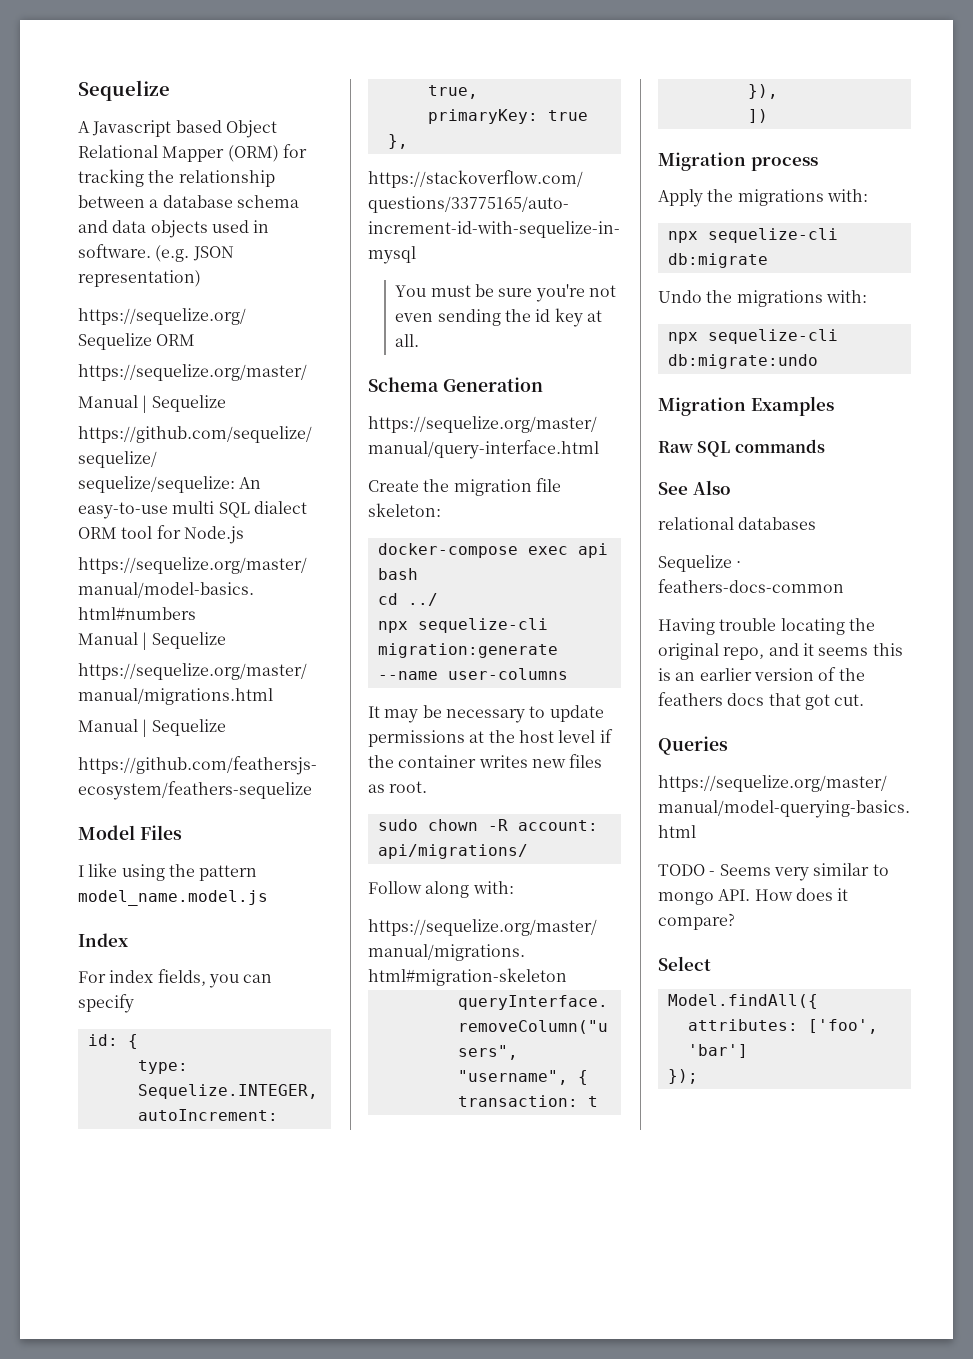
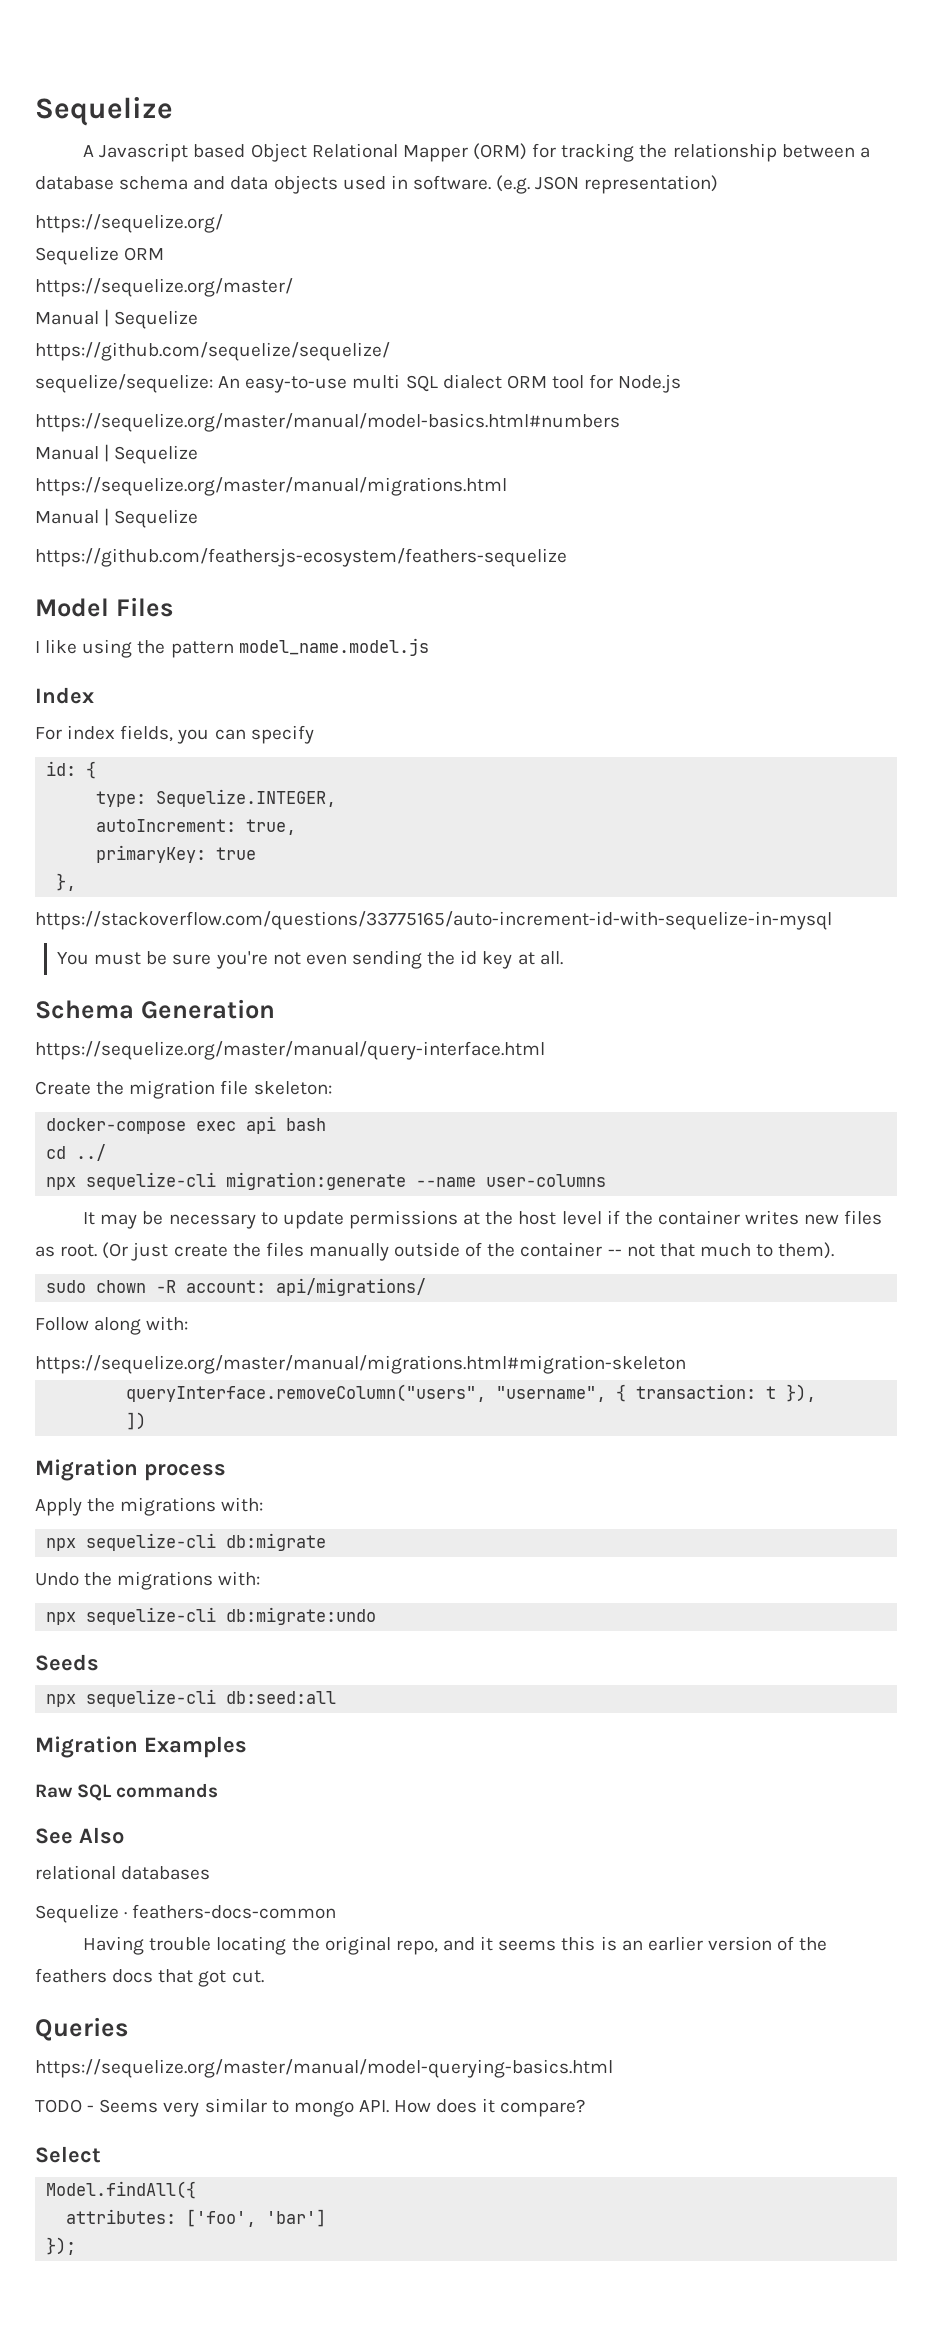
+ (Or just create the files manually outside of the container -- not that much to them).
+ Seeds
+ npx sequelize-cli db:seed:all

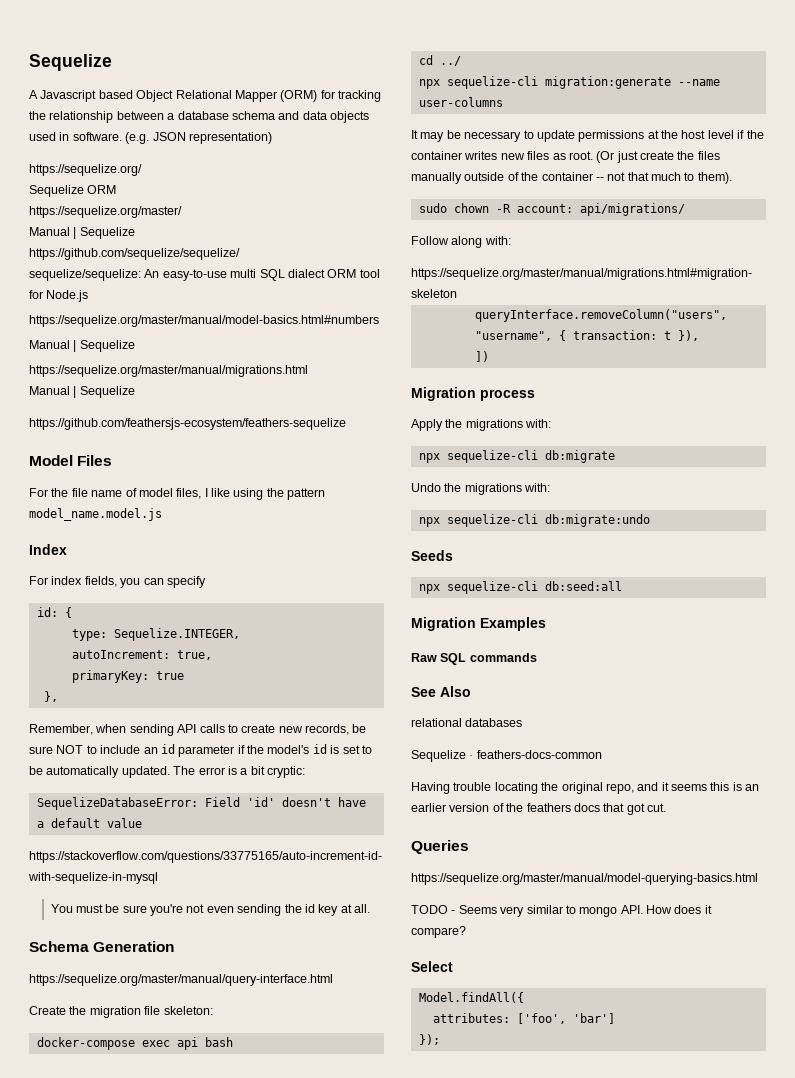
- I like using the pattern model_name.model.js
+ For the file name of model files, I like using the pattern model_name.model.js
+ Remember, when sending API calls to create new records, be sure NOT to include an id parameter if the model's id is set to be automatically updated. The error is a bit cryptic:
+ SequelizeDatabaseError: Field 'id' doesn't have a default value

